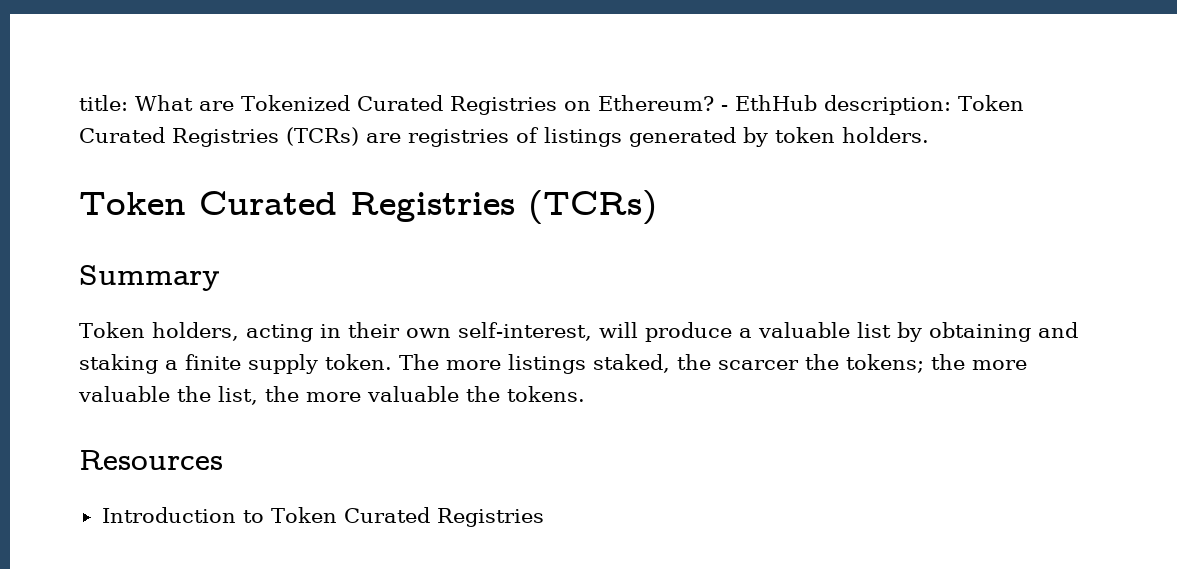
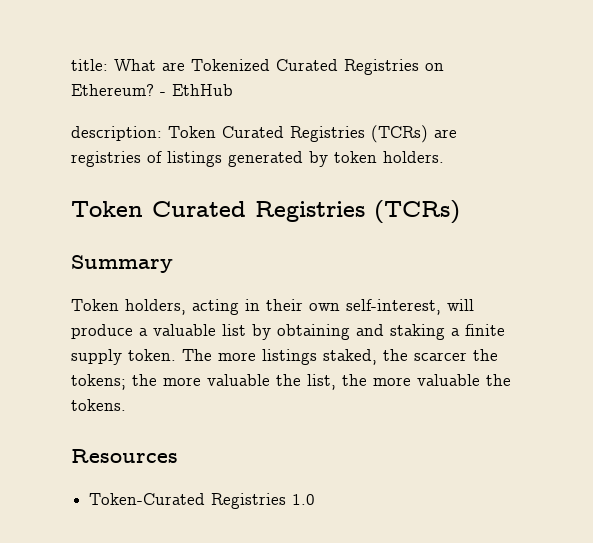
- - EthHub description: Token Curated Registries (TCRs) are registries of listings generated by token holders.
+ - EthHub
+ description: Token Curated Registries (TCRs) are registries of listings generated by token holders.
- Introduction to Token Curated Registries
+ Token-Curated Registries 1.0

